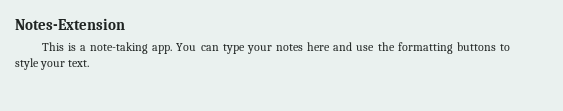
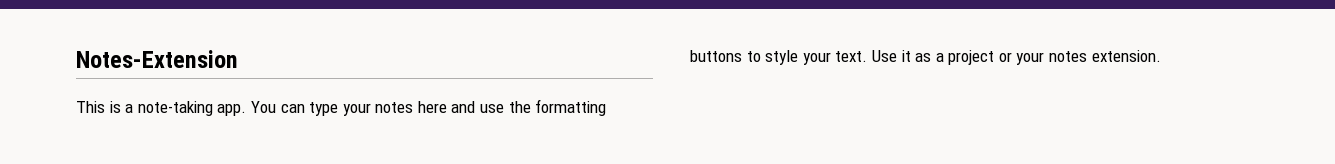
+ Use it as a project or your notes extension.

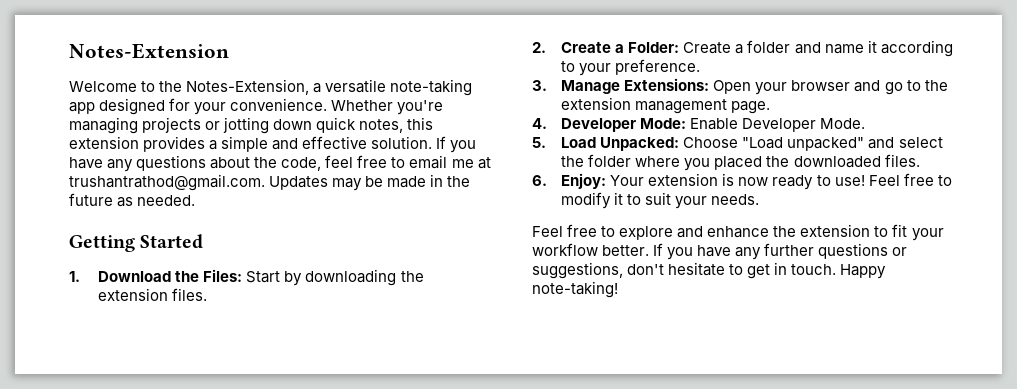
- This is a note-taking app. You can type your notes here and use the formatting buttons to style your text. Use it as a project or your notes extension.
+ Welcome to the Notes-Extension, a versatile note-taking app designed for your convenience. Whether you're managing projects or jotting down quick notes, this extension provides a simple and effective solution. If you have any questions about the code, feel free to email me at trushantrathod@gmail.com. Updates may be made in the future as needed.
+ Getting Started
+ 1. Download the Files: Start by downloading the extension files.
+ 2. Create a Folder: Create a folder and name it according to your preference.
+ 3. Manage Extensions: Open your browser and go to the extension management page.
+ 4. Developer Mode: Enable Developer Mode.
+ 5. Load Unpacked: Choose "Load unpacked" and select the folder where you placed the downloaded files.
+ 6. Enjoy: Your extension is now ready to use! Feel free to modify it to suit your needs.
+ Feel free to explore and enhance the extension to fit your workflow better. If you have any further questions or suggestions, don't hesitate to get in touch. Happy note-taking!

